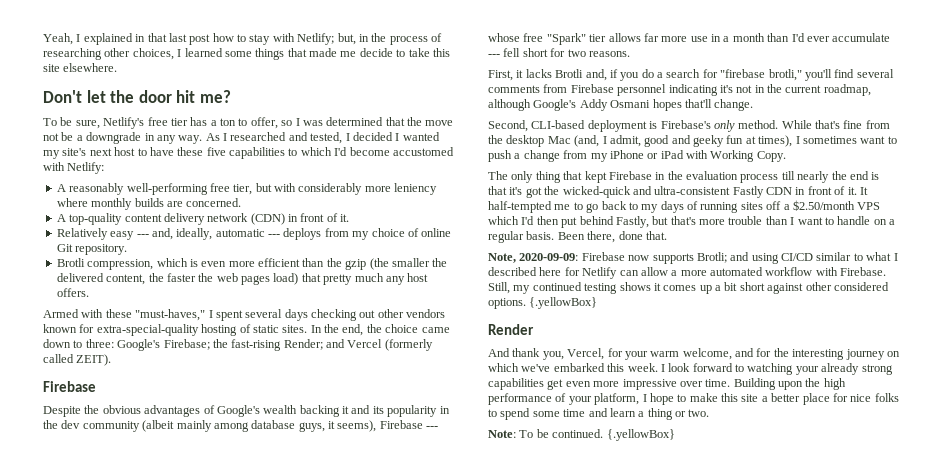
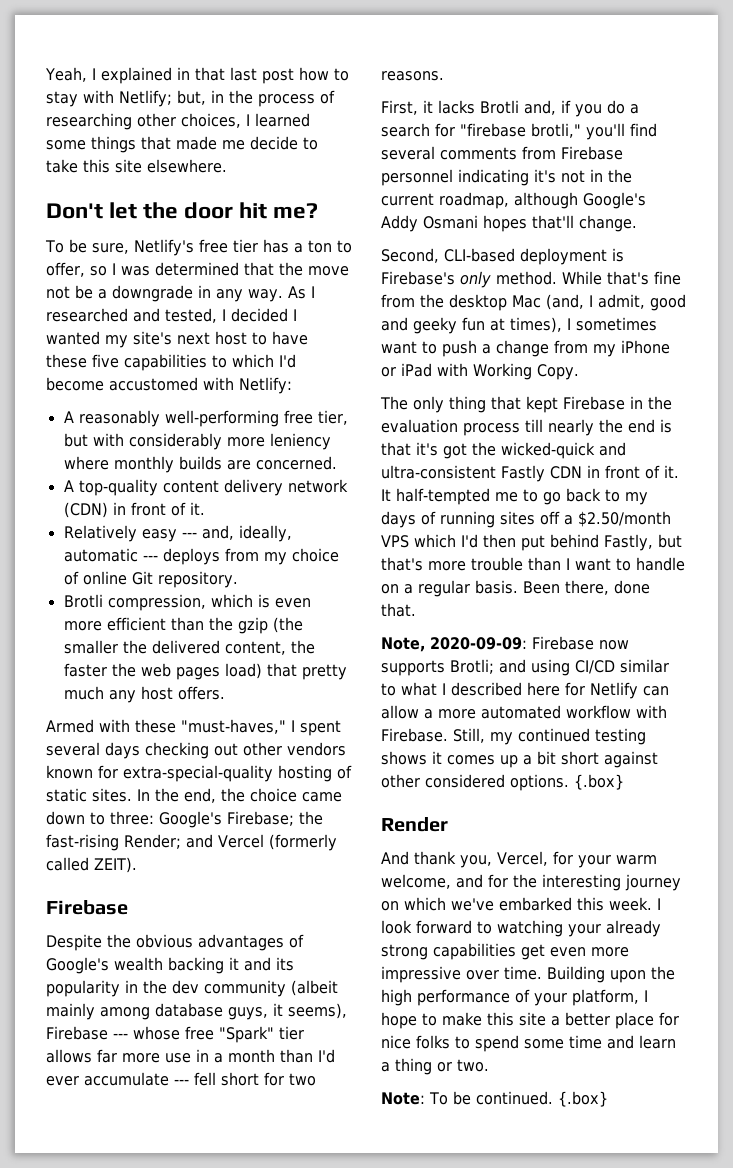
- Still, my continued testing shows it comes up a bit short against other considered options. {.yellowBox}
+ Still, my continued testing shows it comes up a bit short against other considered options. {.box}
- Note: To be continued. {.yellowBox}
+ Note: To be continued. {.box}

